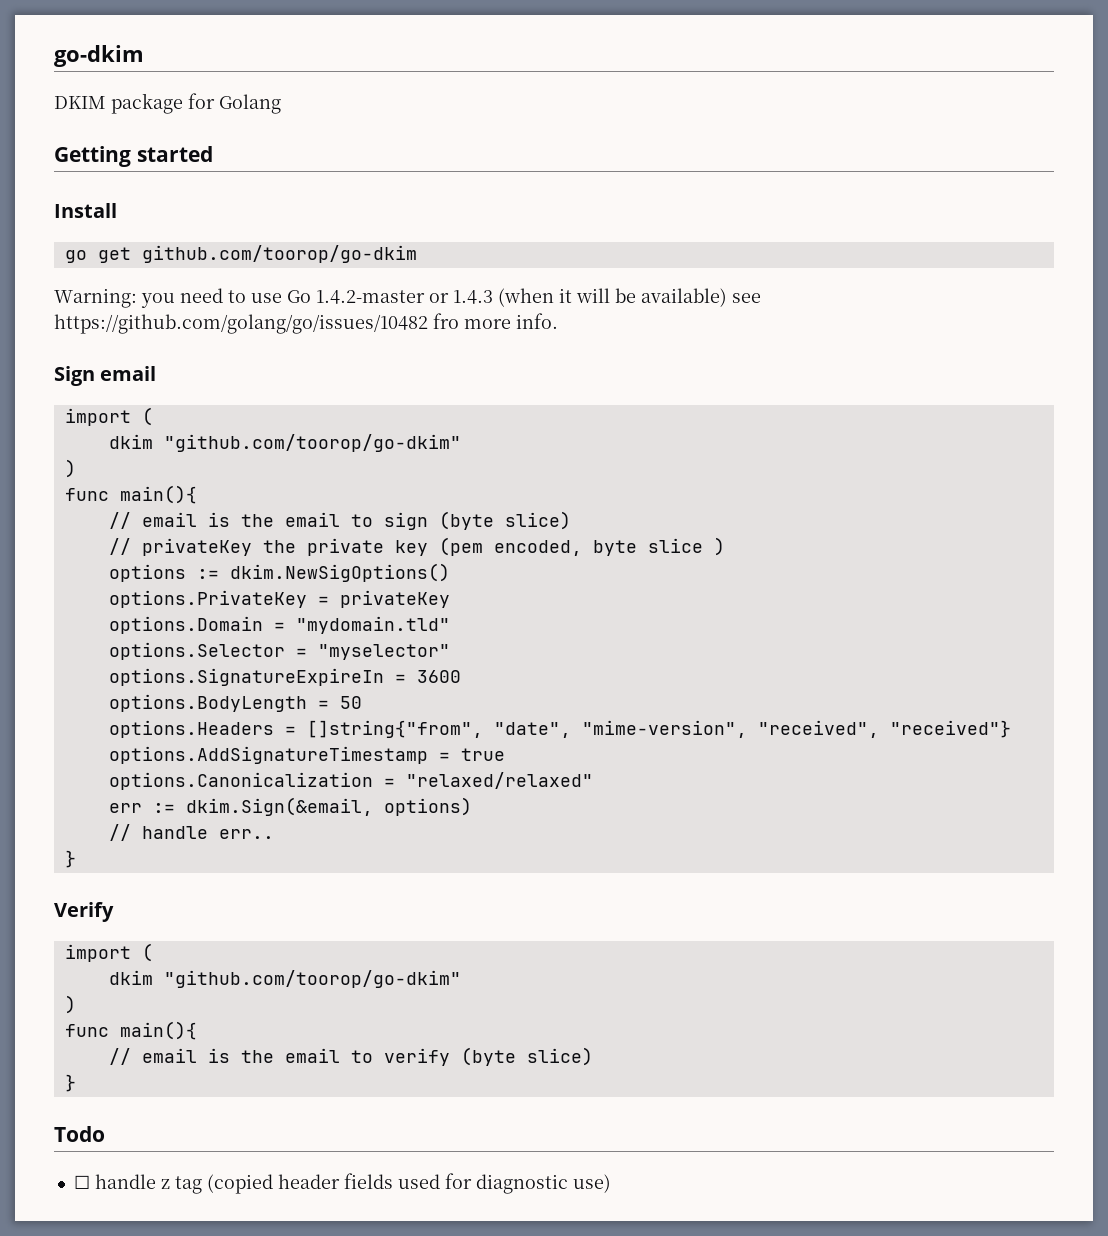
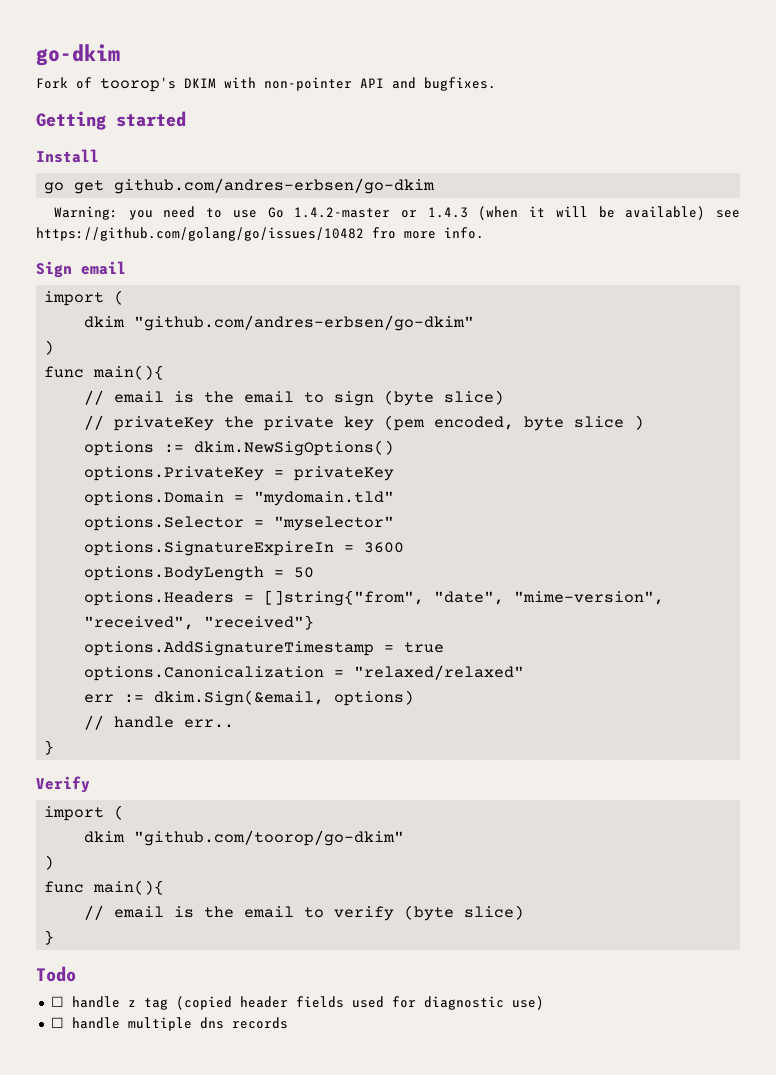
- DKIM package for Golang
+ Fork of toorop's DKIM with non-pointer API and bugfixes.
- go get github.com/toorop/go-dkim
+ go get github.com/andres-erbsen/go-dkim
  Sign email
  import (
- dkim "github.com/toorop/go-dkim"
+ dkim "github.com/andres-erbsen/go-dkim"
+ ☐ handle multiple dns records

